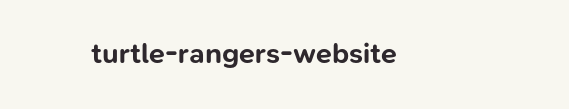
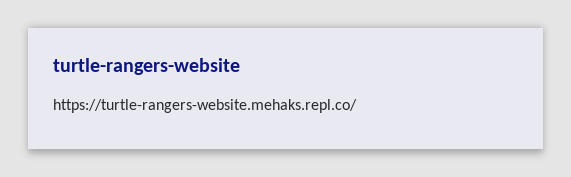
+ https://turtle-rangers-website.mehaks.repl.co/

